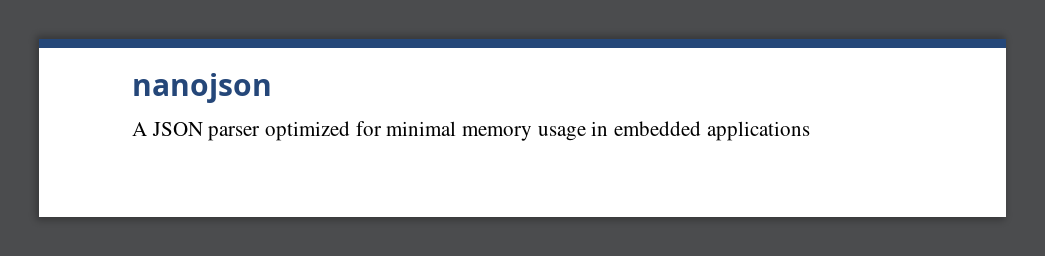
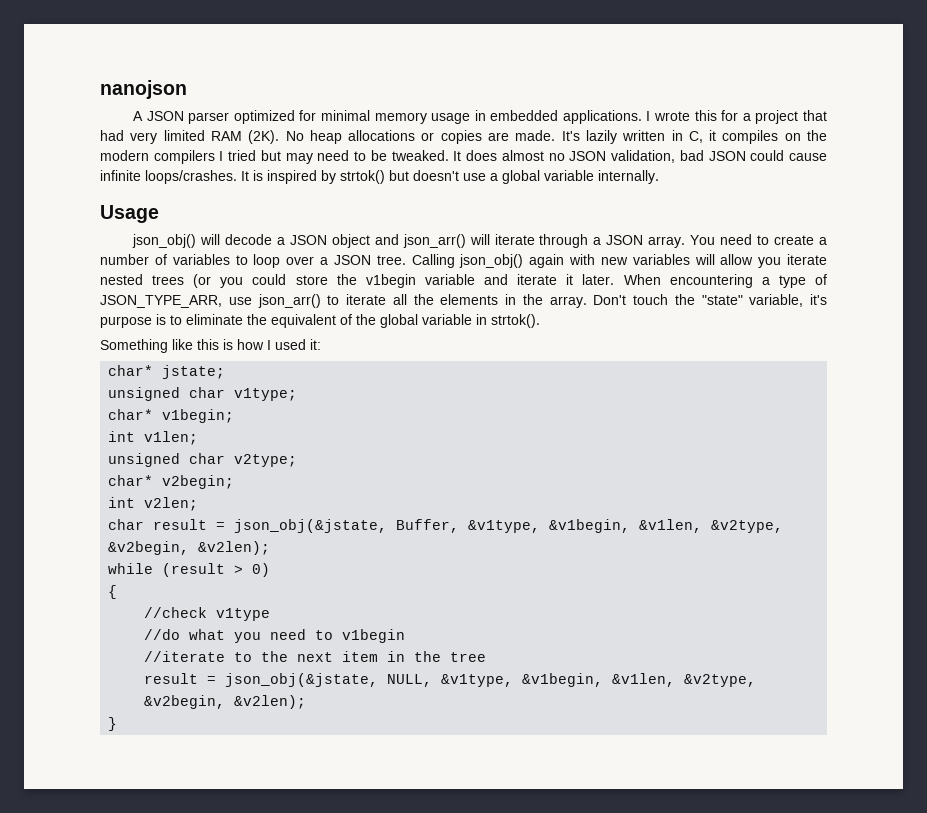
- A JSON parser optimized for minimal memory usage in embedded applications
+ A JSON parser optimized for minimal memory usage in embedded applications. I wrote this for a project that had very limited RAM (2K). No heap allocations or copies are made. It's lazily written in C, it compiles on the modern compilers I tried but may need to be tweaked. It does almost no JSON validation, bad JSON could cause infinite loops/crashes. It is inspired by strtok() but doesn't use a global variable internally.
+ Usage
+ json_obj() will decode a JSON object and json_arr() will iterate through a JSON array. You need to create a number of variables to loop over a JSON tree. Calling json_obj() again with new variables will allow you iterate nested trees (or you could store the v1begin variable and iterate it later. When encountering a type of JSON_TYPE_ARR, use json_arr() to iterate all the elements in the array. Don't touch the "state" variable, it's purpose is to eliminate the equivalent of the global variable in strtok().
+ Something like this is how I used it:
+ char* jstate;
+ unsigned char v1type;
+ char* v1begin;
+ int v1len;
+ unsigned char v2type;
+ char* v2begin;
+ int v2len;
+ char result = json_obj(&jstate, Buffer, &v1type, &v1begin, &v1len, &v2type, &v2begin, &v2len);
+ while (result > 0)
+ {
+ //check v1type
+ //do what you need to v1begin
+ //iterate to the next item in the tree
+ result = json_obj(&jstate, NULL, &v1type, &v1begin, &v1len, &v2type, &v2begin, &v2len);
+ }

